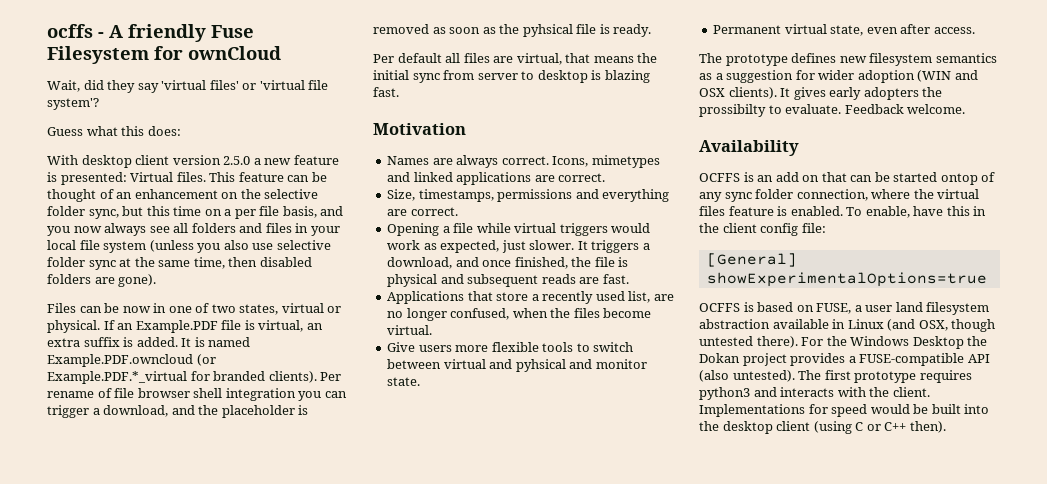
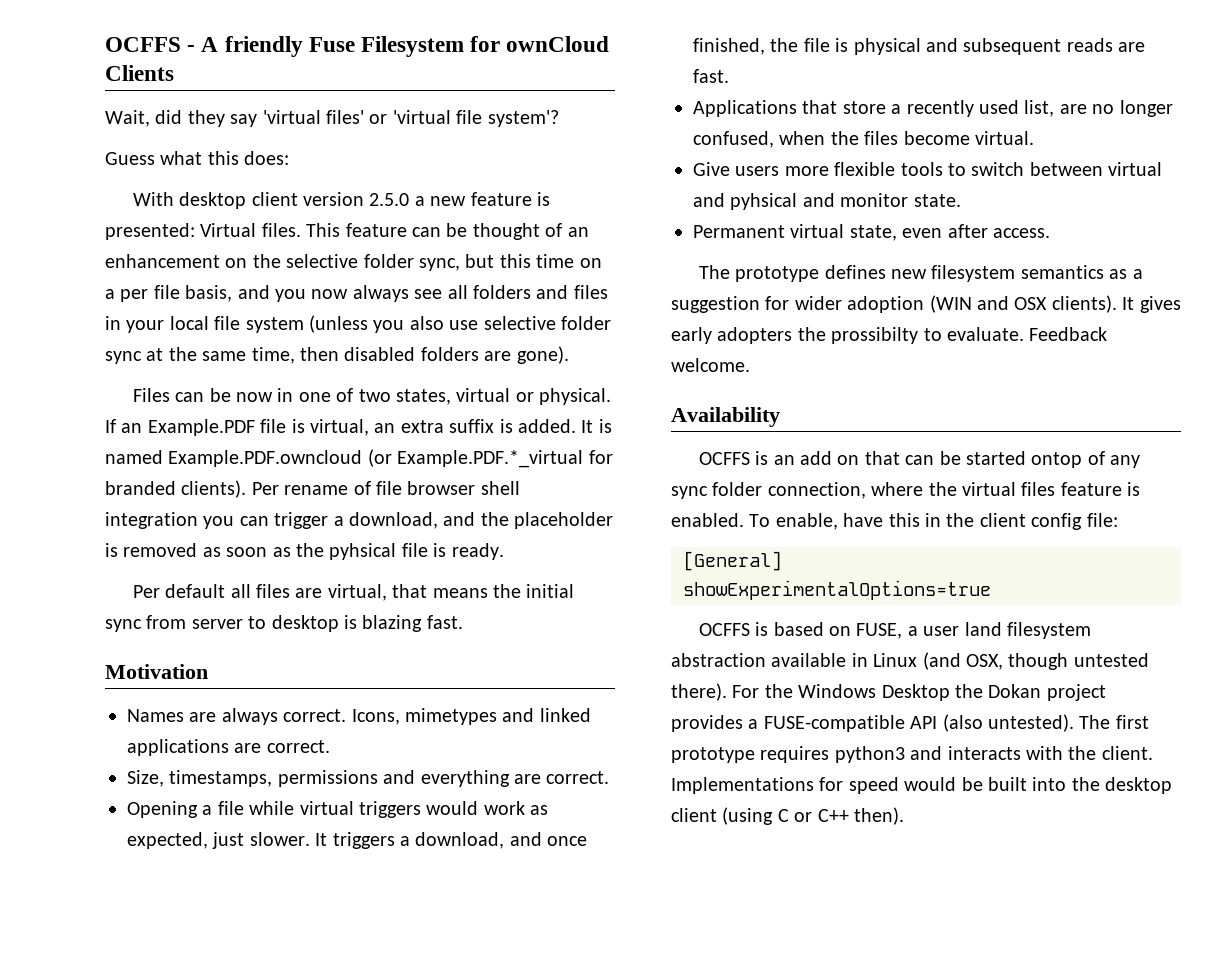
- ocffs - A friendly Fuse Filesystem for ownCloud
+ OCFFS - A friendly Fuse Filesystem for ownCloud Clients

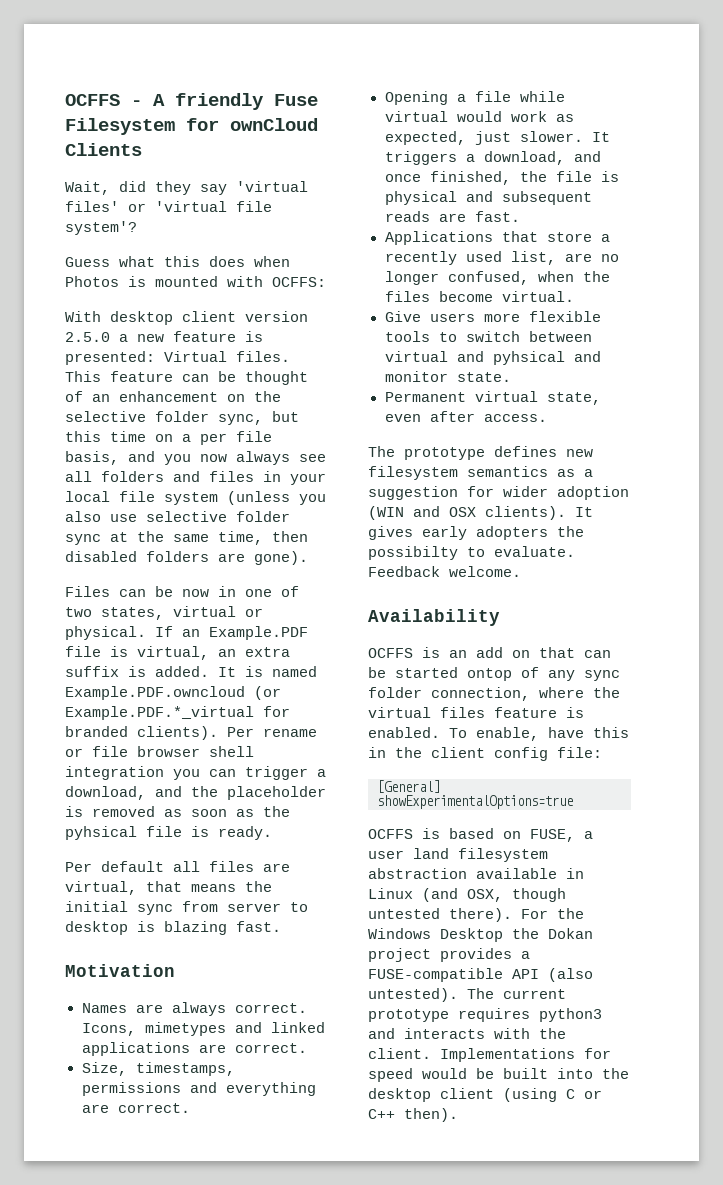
- Guess what this does:
+ Guess what this does when Photos is mounted with OCFFS:
- Per rename of file browser shell integration you can trigger a download, and the placeholder is removed as soon as the pyhsical file is ready.
+ Per rename or file browser shell integration you can trigger a download, and the placeholder is removed as soon as the pyhsical file is ready.
- Opening a file while virtual triggers would work as expected, just slower.
+ Opening a file while virtual would work as expected, just slower.
- It gives early adopters the prossibilty to evaluate.
+ It gives early adopters the possibilty to evaluate.
- The first prototype requires python3 and interacts with the client.
+ The current prototype requires python3 and interacts with the client.

